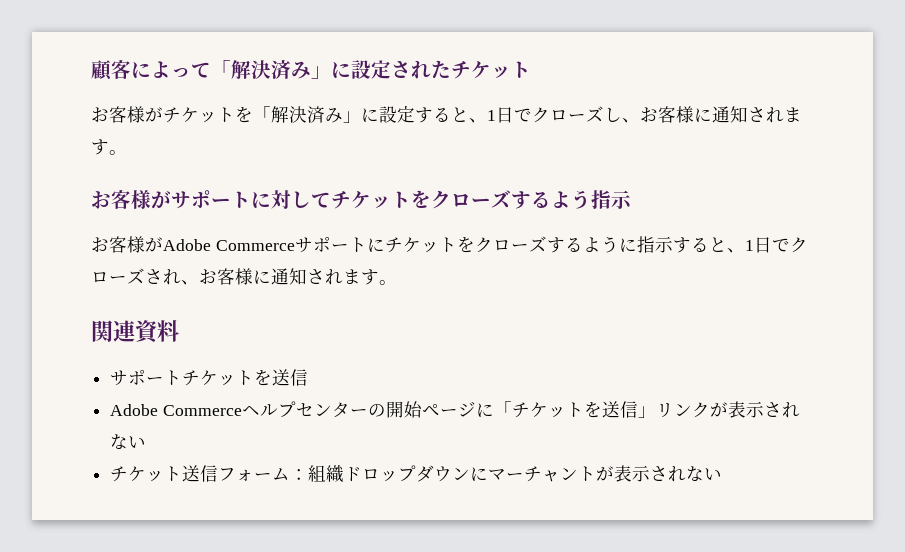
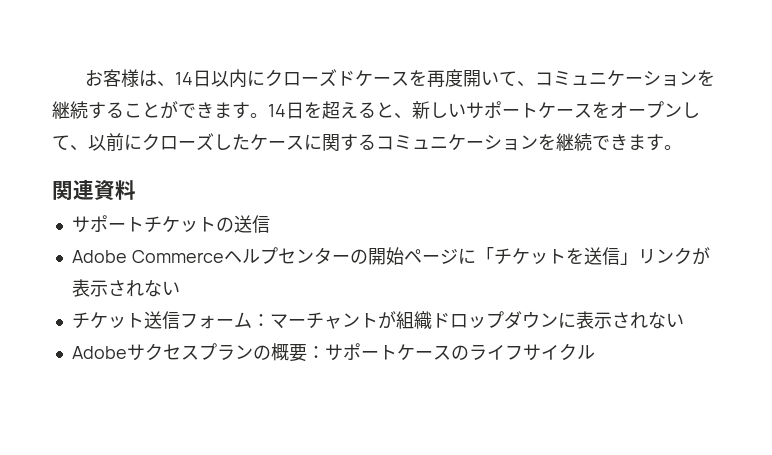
- 顧客によって「解決済み」に設定されたチケット
- お客様がチケットを「解決済み」に設定すると、1日でクローズし、お客様に通知されます。
- お客様がサポートに対してチケットをクローズするよう指示
- お客様がAdobe Commerceサポートにチケットをクローズするように指示すると、1日でクローズされ、お客様に通知されます。
+ お客様は、14日以内にクローズドケースを再度開いて、コミュニケーションを継続することができます。14日を超えると、新しいサポートケースをオープンして、以前にクローズしたケースに関するコミュニケーションを継続できます。
- サポートチケットを送信
+ サポートチケットの送信
- チケット送信フォーム：組織ドロップダウンにマーチャントが表示されない
+ チケット送信フォーム：マーチャントが組織ドロップダウンに表示されない
+ Adobeサクセスプランの概要：サポートケースのライフサイクル

